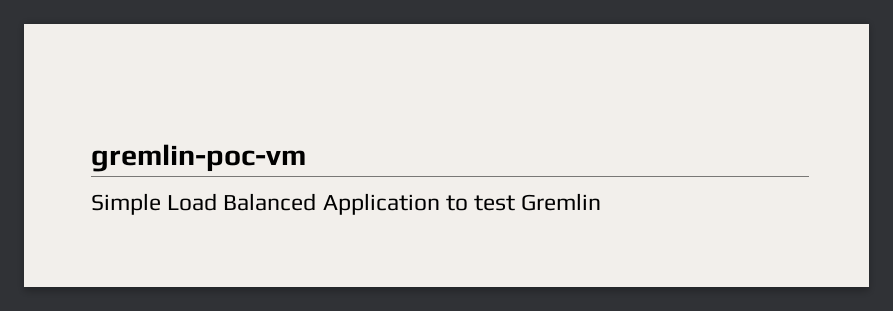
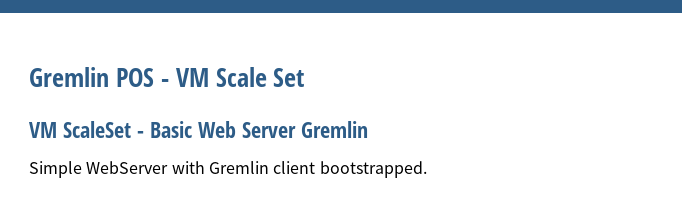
- gremlin-poc-vm
- Simple Load Balanced Application to test Gremlin
+ Gremlin POS - VM Scale Set
+ VM ScaleSet - Basic Web Server Gremlin
+ Simple WebServer with Gremlin client bootstrapped.

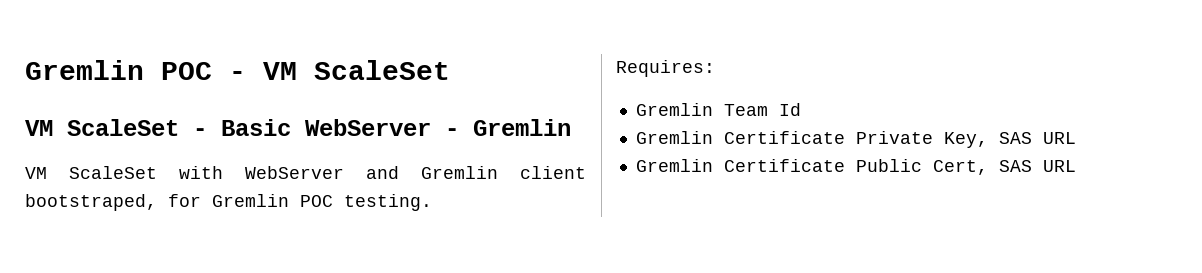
- Gremlin POS - VM Scale Set
+ Gremlin POC - VM ScaleSet
- VM ScaleSet - Basic Web Server Gremlin
+ VM ScaleSet - Basic WebServer - Gremlin
- Simple WebServer with Gremlin client bootstrapped.
+ VM ScaleSet with WebServer and Gremlin client bootstraped, for Gremlin POC testing.
+ Requires:
+ Gremlin Team Id
+ Gremlin Certificate Private Key, SAS URL
+ Gremlin Certificate Public Cert, SAS URL

